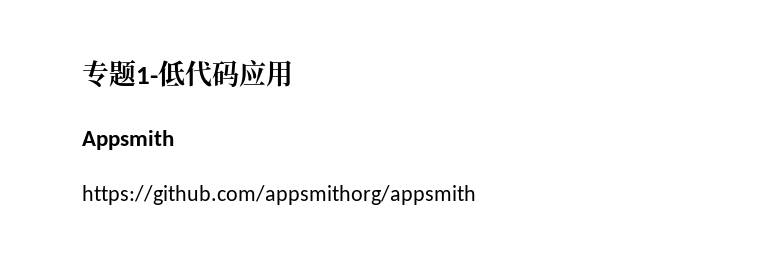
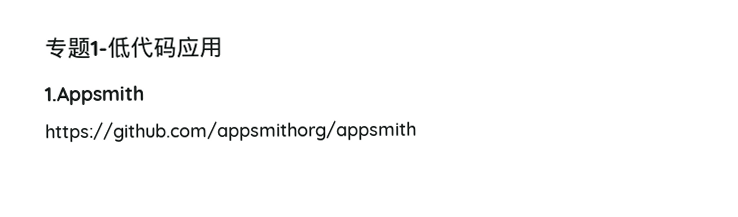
- Appsmith
+ 1.Appsmith

